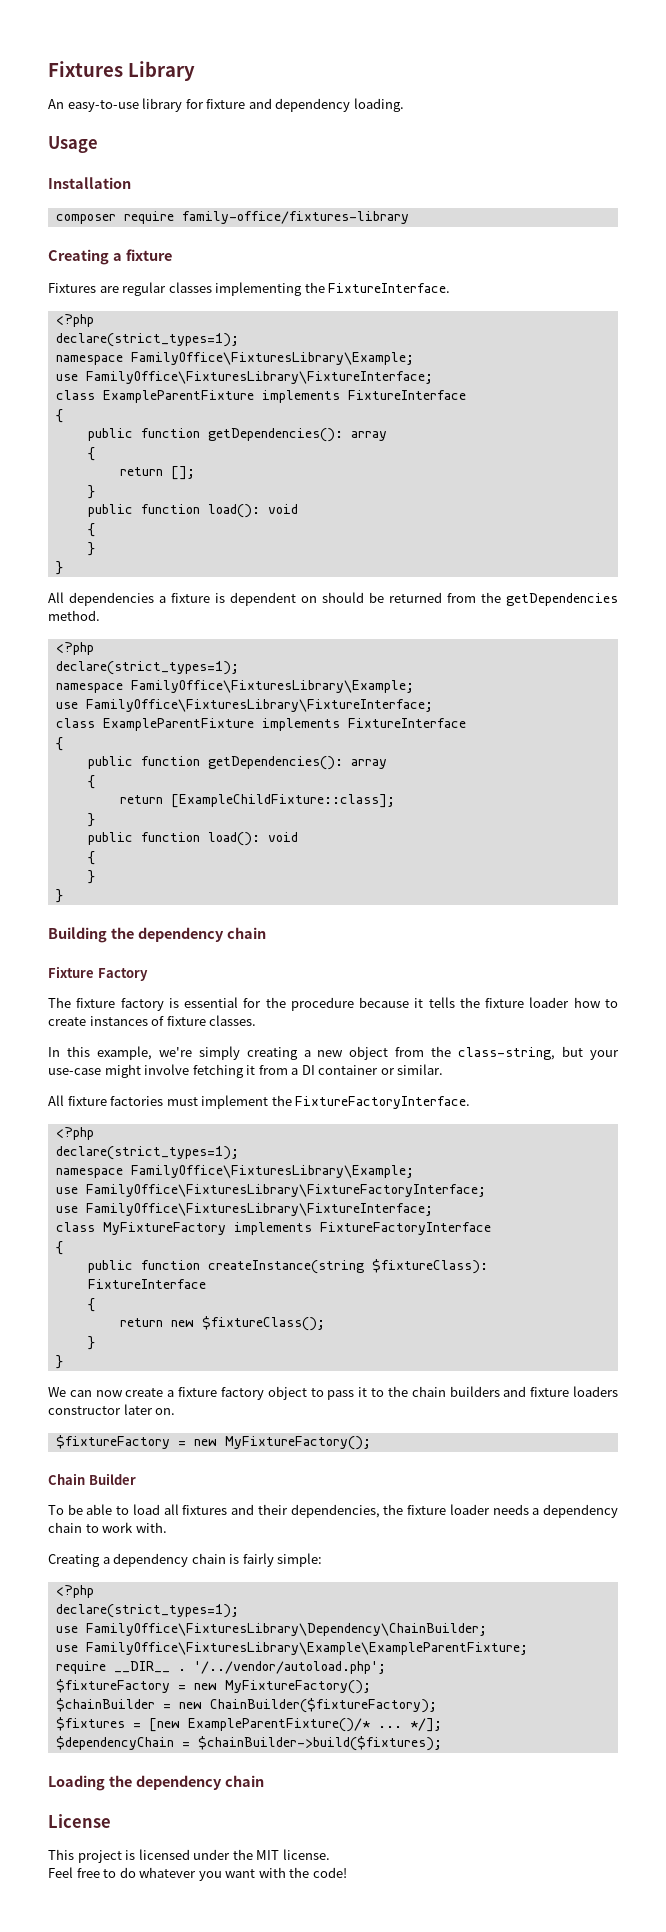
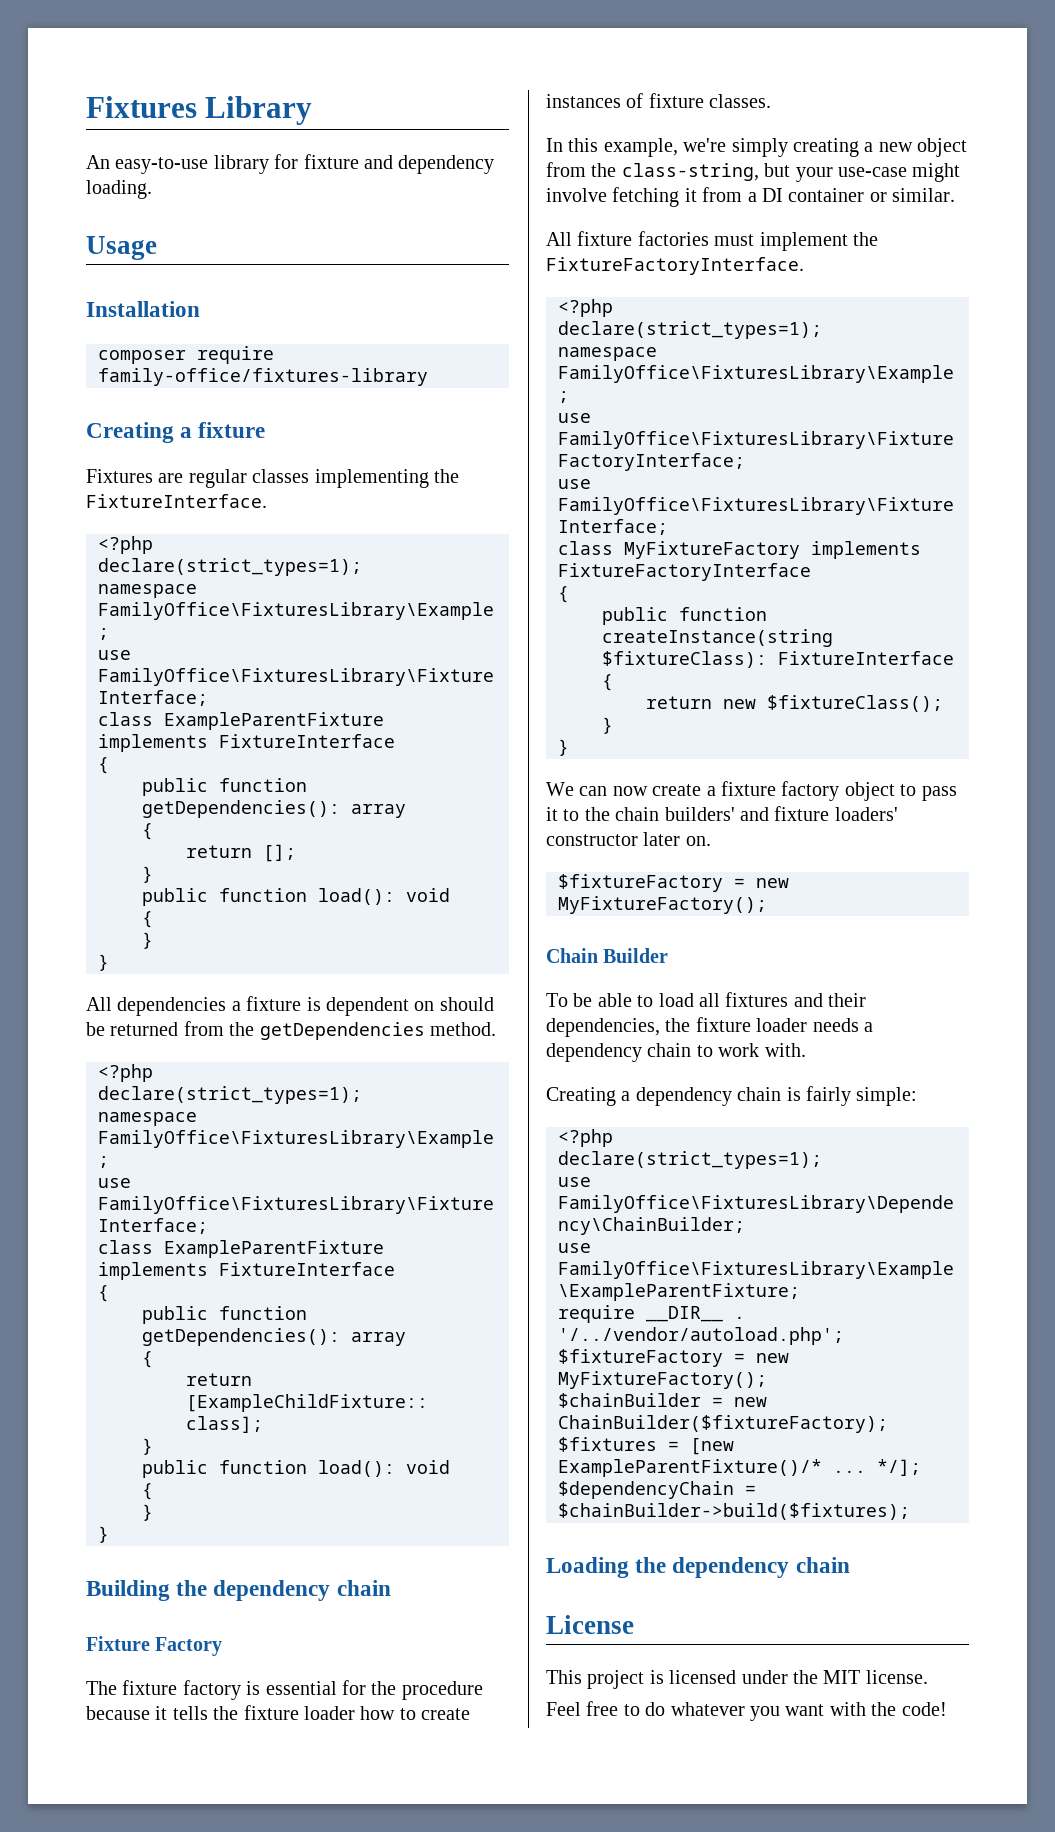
- We can now create a fixture factory object to pass it to the chain builders and fixture loaders constructor later on.
+ We can now create a fixture factory object to pass it to the chain builders' and fixture loaders' constructor later on.

